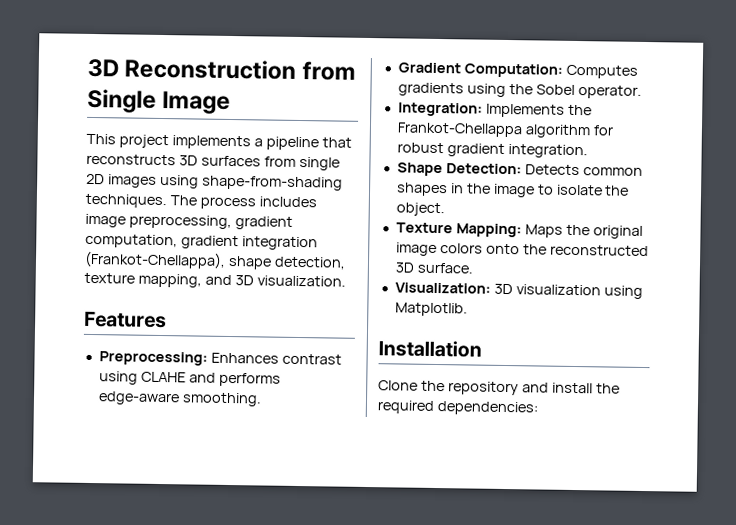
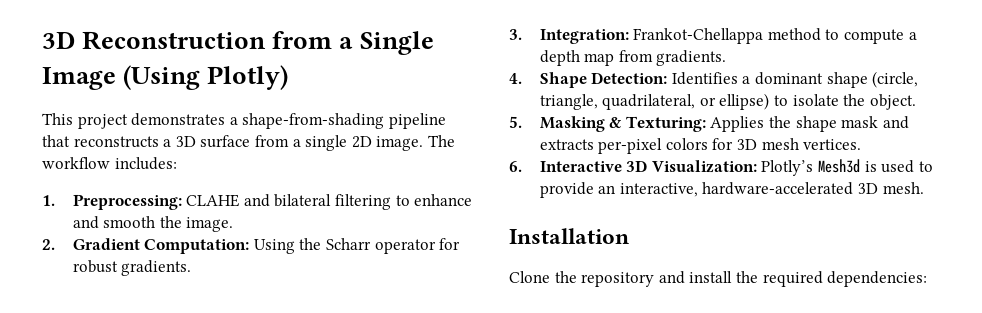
- 3D Reconstruction from Single Image
+ 3D Reconstruction from a Single Image (Using Plotly)
- This project implements a pipeline that reconstructs 3D surfaces from single 2D images using shape-from-shading techniques. The process includes image preprocessing, gradient computation, gradient integration (Frankot-Chellappa), shape detection, texture mapping, and 3D visualization.
- Features
- Preprocessing: Enhances contrast using CLAHE and performs edge-aware smoothing.
- Gradient Computation: Computes gradients using the Sobel operator.
- Integration: Implements the Frankot-Chellappa algorithm for robust gradient integration.
- Shape Detection: Detects common shapes in the image to isolate the object.
- Texture Mapping: Maps the original image colors onto the reconstructed 3D surface.
- Visualization: 3D visualization using Matplotlib.
+ This project demonstrates a shape-from-shading pipeline that reconstructs a 3D surface from a single 2D image. The workflow includes:
+ 1. Preprocessing: CLAHE and bilateral filtering to enhance and smooth the image.
+ 2. Gradient Computation: Using the Scharr operator for robust gradients.
+ 3. Integration: Frankot-Chellappa method to compute a depth map from gradients.
+ 4. Shape Detection: Identifies a dominant shape (circle, triangle, quadrilateral, or ellipse) to isolate the object.
+ 5. Masking & Texturing: Applies the shape mask and extracts per-pixel colors for 3D mesh vertices.
+ 6. Interactive 3D Visualization: Plotly’s Mesh3d is used to provide an interactive, hardware-accelerated 3D mesh.

